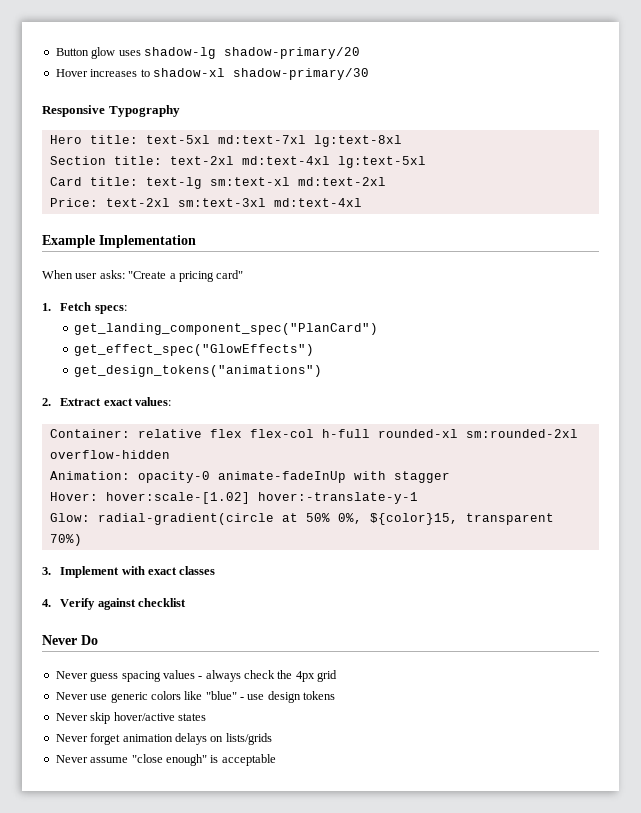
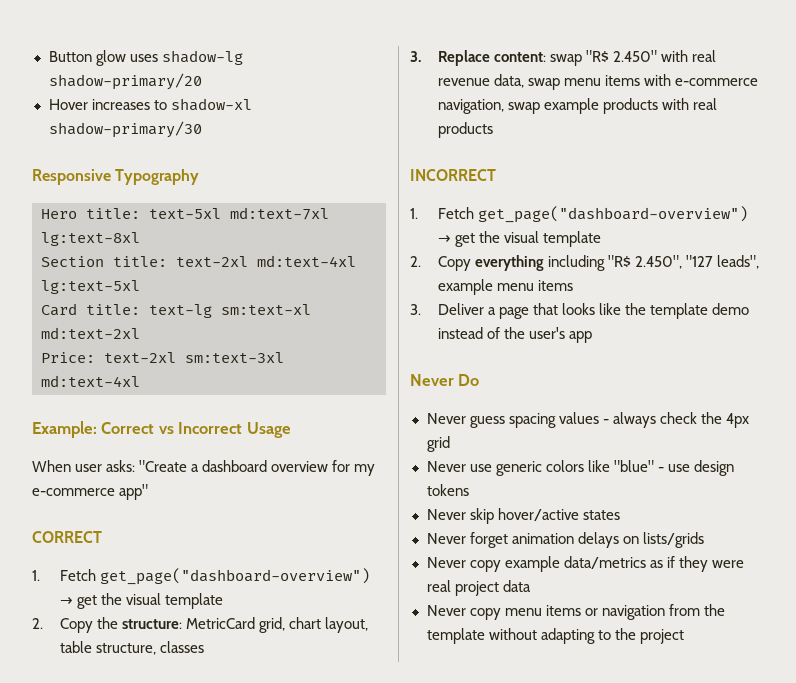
- Example Implementation
+ Example: Correct vs Incorrect Usage
- When user asks: "Create a pricing card"
- 1. Fetch specs:
- get_landing_component_spec("PlanCard")
- get_effect_spec("GlowEffects")
- get_design_tokens("animations")
- 2. Extract exact values:
- Container: relative flex flex-col h-full rounded-xl sm:rounded-2xl overflow-hidden
- Animation: opacity-0 animate-fadeInUp with stagger
- Hover: hover:scale-[1.02] hover:-translate-y-1
- Glow: radial-gradient(circle at 50% 0%, ${color}15, transparent 70%)
- 3. Implement with exact classes
- 4. Verify against checklist
+ When user asks: "Create a dashboard overview for my e-commerce app"
+ CORRECT
+ 1. Fetch get_page("dashboard-overview") → get the visual template
+ 2. Copy the structure: MetricCard grid, chart layout, table structure, classes
+ 3. Replace content: swap "R$ 2.450" with real revenue data, swap menu items with e-commerce navigation, swap example products with real products
+ INCORRECT
+ 1. Fetch get_page("dashboard-overview") → get the visual template
+ 2. Copy everything including "R$ 2.450", "127 leads", example menu items
+ 3. Deliver a page that looks like the template demo instead of the user's app
- Never assume "close enough" is acceptable
+ Never copy example data/metrics as if they were real project data
+ Never copy menu items or navigation from the template without adapting to the project

